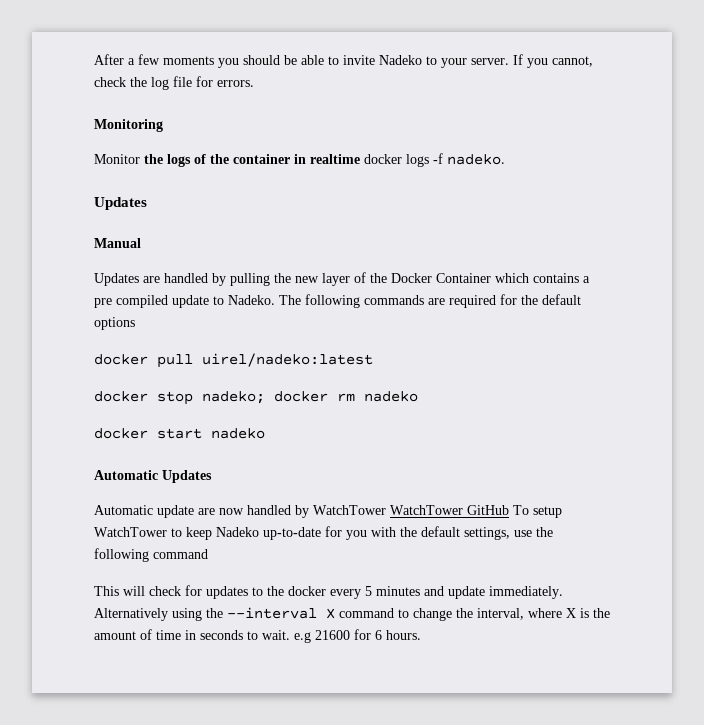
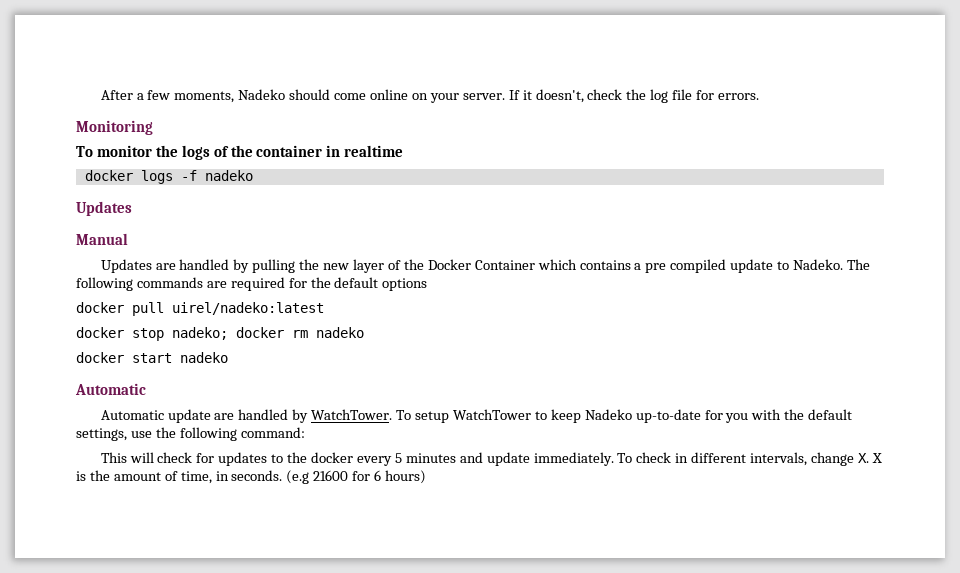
- After a few moments you should be able to invite Nadeko to your server.
+ After a few moments, Nadeko should come online on your server.
- If you cannot, check the log file for errors.
+ If it doesn't, check the log file for errors.
- Monitor the logs of the container in realtime docker logs -f nadeko.
+ To monitor the logs of the container in realtime
+ docker logs -f nadeko
  docker start nadeko
- Automatic Updates
+ Automatic
- Automatic update are now handled by WatchTower WatchTower GitHub To setup WatchTower to keep Nadeko up-to-date for you with the default settings, use the following command
+ Automatic update are handled by WatchTower. To setup WatchTower to keep Nadeko up-to-date for you with the default settings, use the following command:
- Alternatively using the --interval X command to change the interval, where X is the amount of time in seconds to wait. e.g 21600 for 6 hours.
+ To check in different intervals, change X. X is the amount of time, in seconds. (e.g 21600 for 6 hours)

